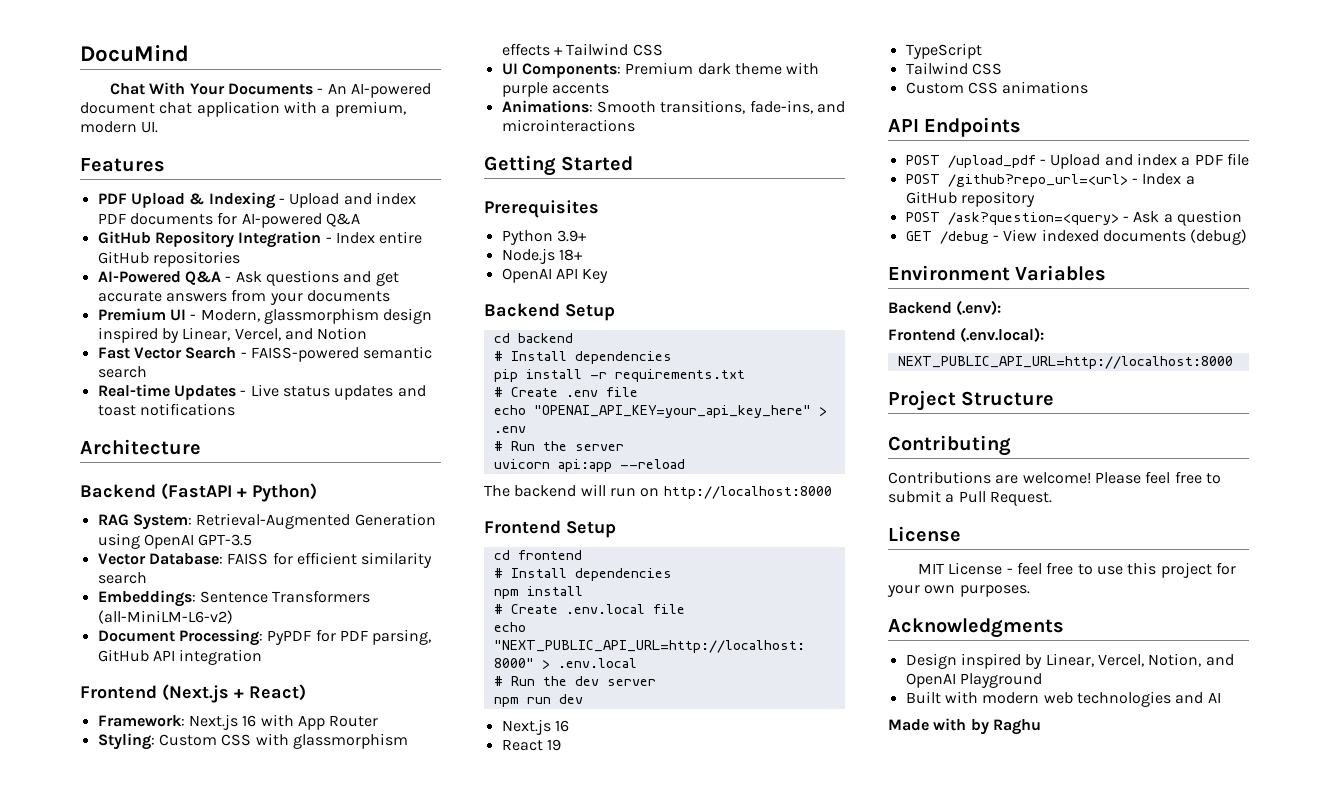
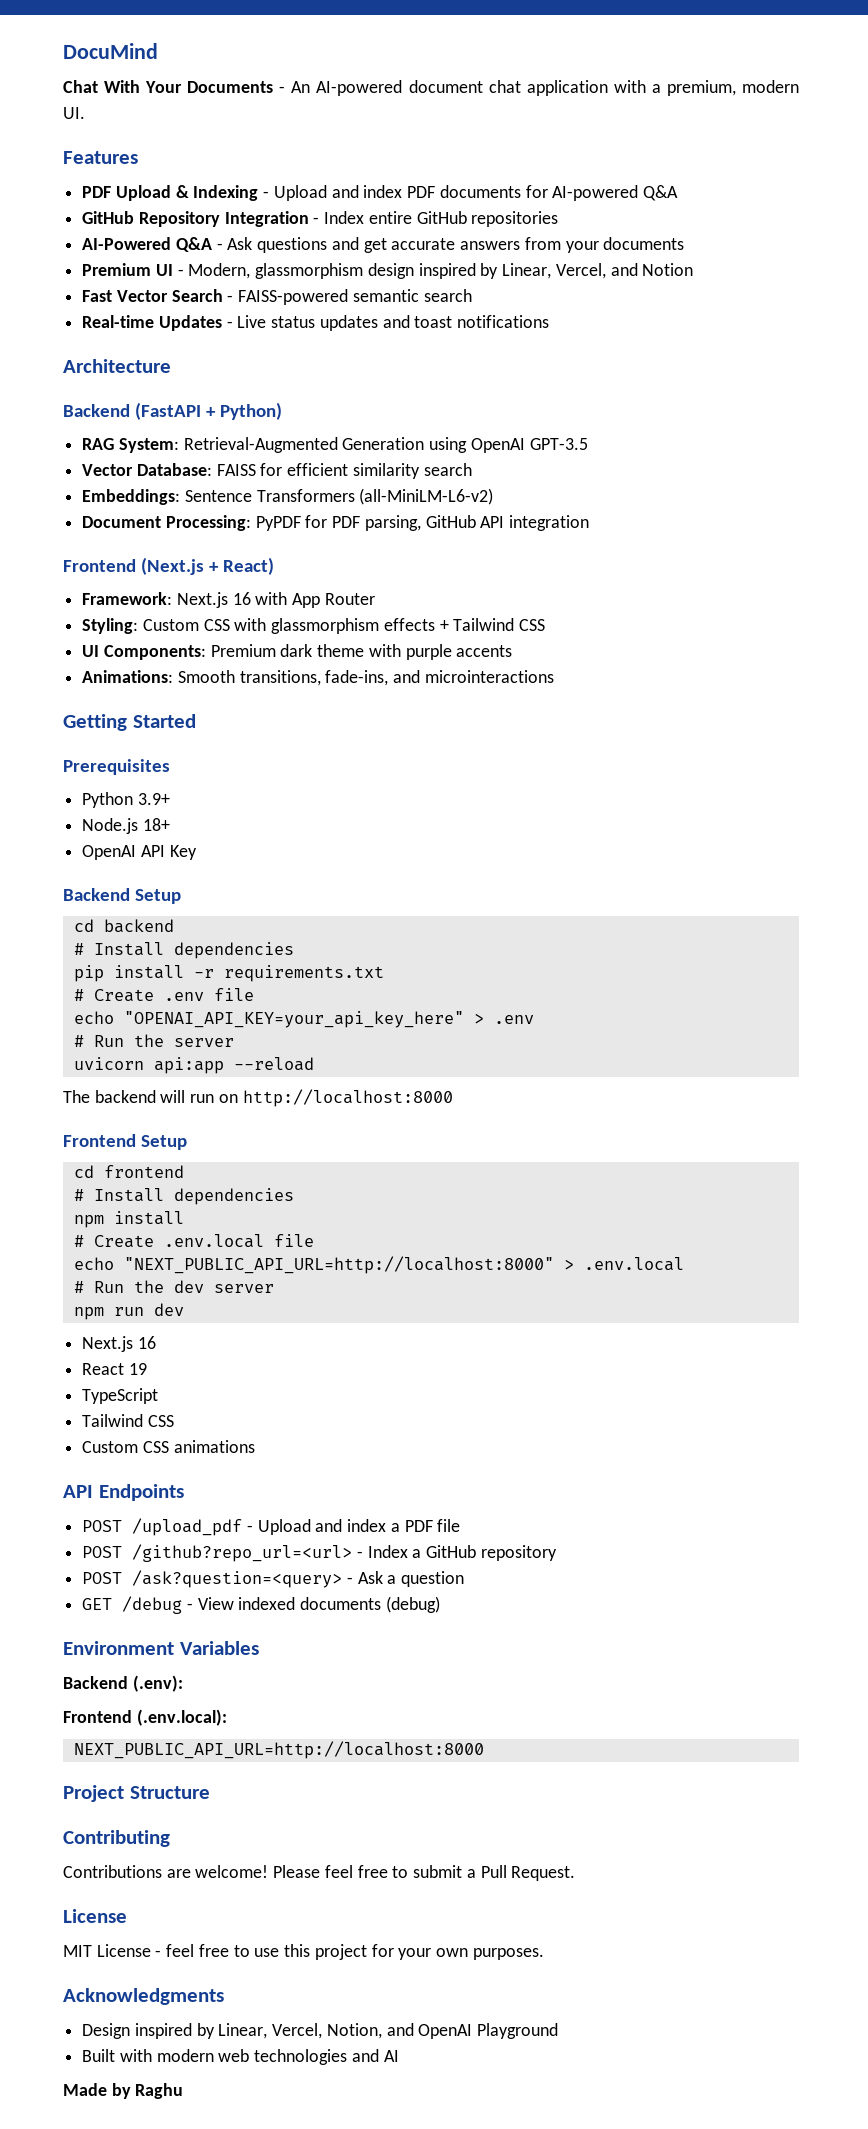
- Made with by Raghu
+ Made by Raghu

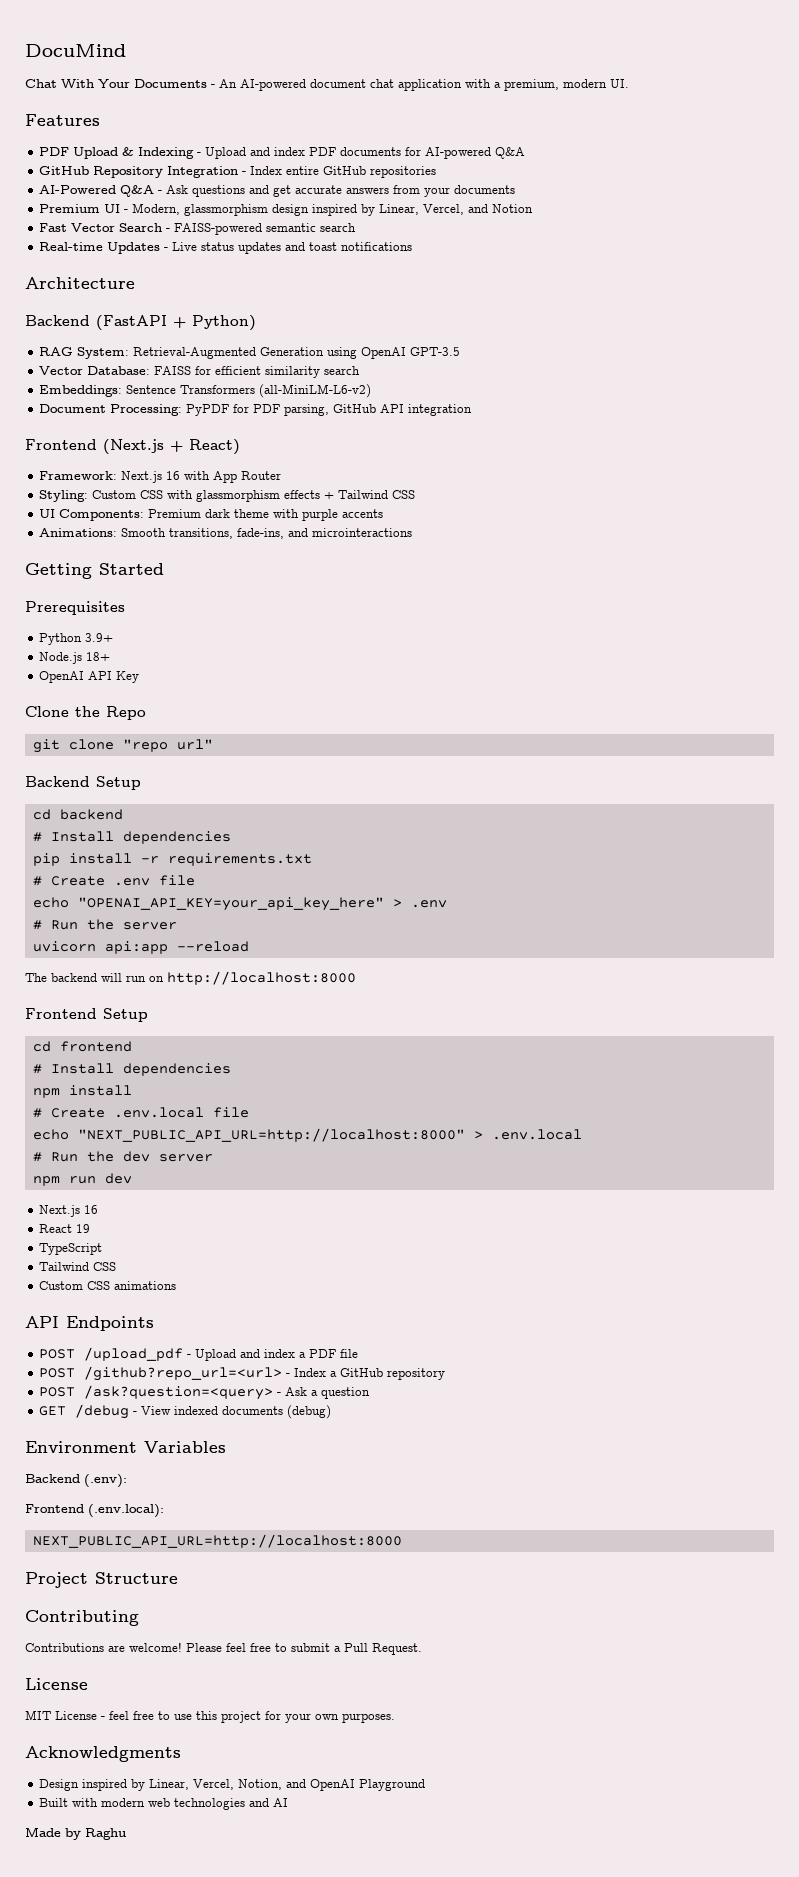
+ Clone the Repo
+ git clone "repo url"

